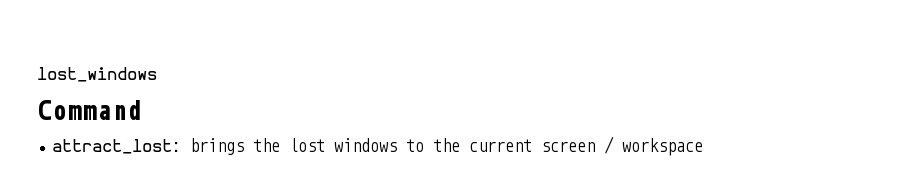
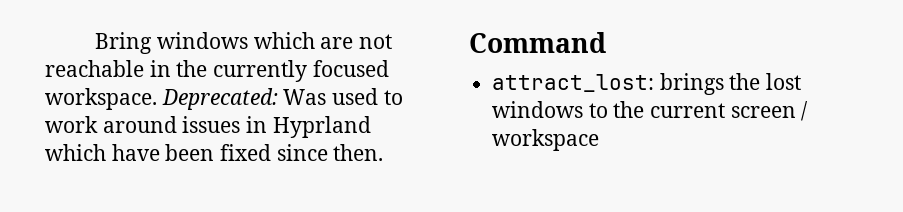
- lost_windows
+ Bring windows which are not reachable in the currently focused workspace. Deprecated: Was used to work around issues in Hyprland which have been fixed since then.

